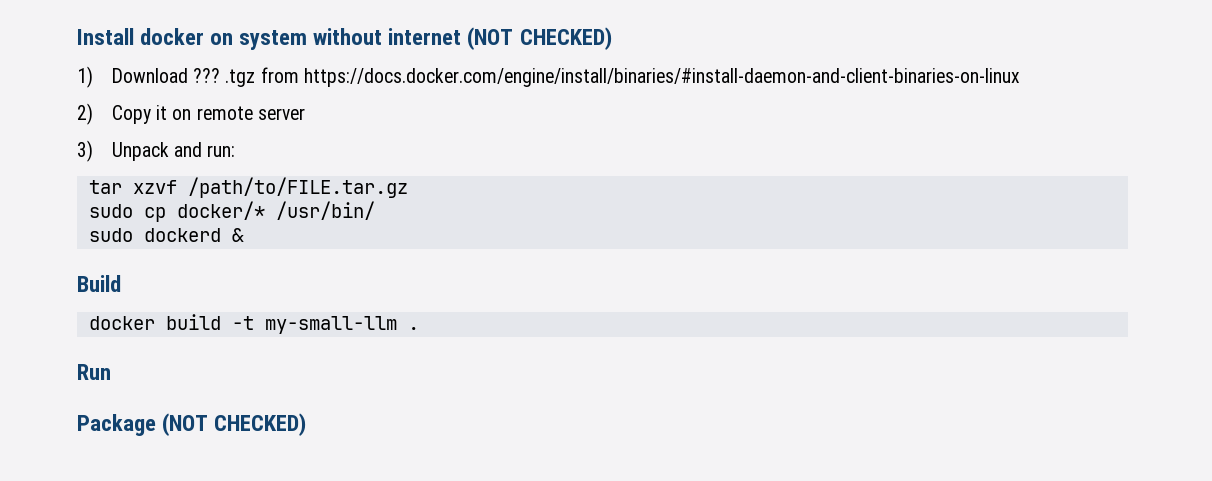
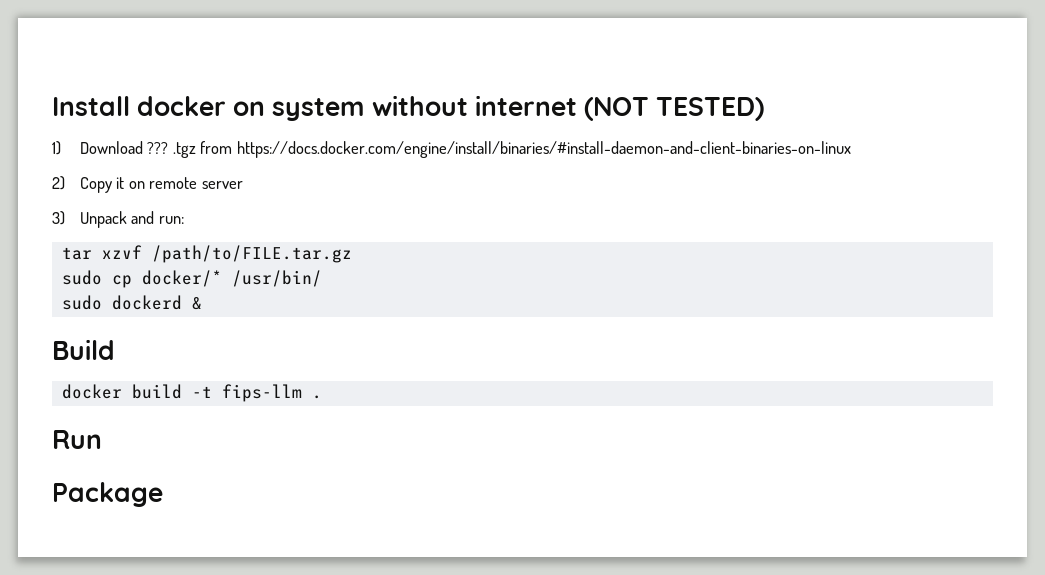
- Install docker on system without internet (NOT CHECKED)
+ Install docker on system without internet (NOT TESTED)
- docker build -t my-small-llm .
+ docker build -t fips-llm .
- Package (NOT CHECKED)
+ Package

